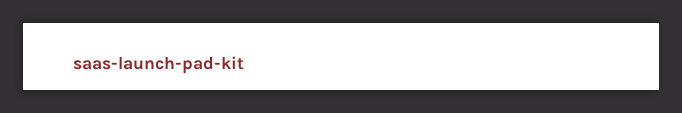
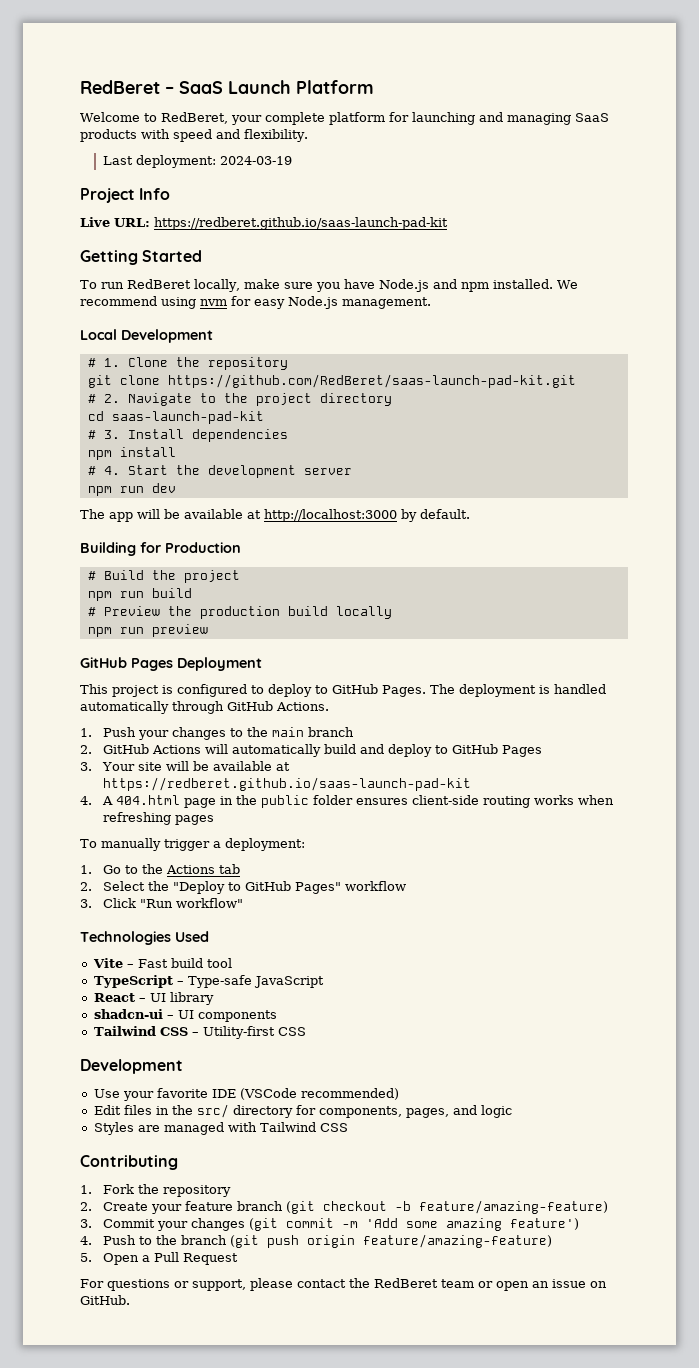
- saas-launch-pad-kit
+ RedBeret – SaaS Launch Platform
+ Welcome to RedBeret, your complete platform for launching and managing SaaS products with speed and flexibility.
+ Last deployment: 2024-03-19
+ Project Info
+ Live URL: https://redberet.github.io/saas-launch-pad-kit
+ Getting Started
+ To run RedBeret locally, make sure you have Node.js and npm installed. We recommend using nvm for easy Node.js management.
+ Local Development
+ # 1. Clone the repository
+ git clone https://github.com/RedBeret/saas-launch-pad-kit.git
+ # 2. Navigate to the project directory
+ cd saas-launch-pad-kit
+ # 3. Install dependencies
+ npm install
+ # 4. Start the development server
+ npm run dev
+ The app will be available at http://localhost:3000 by default.
+ Building for Production
+ # Build the project
+ npm run build
+ # Preview the production build locally
+ npm run preview
+ GitHub Pages Deployment
+ This project is configured to deploy to GitHub Pages. The deployment is handled automatically through GitHub Actions.
+ 1. Push your changes to the main branch
+ 2. GitHub Actions will automatically build and deploy to GitHub Pages
+ 3. Your site will be available at https://redberet.github.io/saas-launch-pad-kit
+ 4. A 404.html page in the public folder ensures client-side routing works when refreshing pages
+ To manually trigger a deployment:
+ 1. Go to the Actions tab
+ 2. Select the "Deploy to GitHub Pages" workflow
+ 3. Click "Run workflow"
+ Technologies Used
+ Vite – Fast build tool
+ TypeScript – Type-safe JavaScript
+ React – UI library
+ shadcn-ui – UI components
+ Tailwind CSS – Utility-first CSS
+ Development
+ Use your favorite IDE (VSCode recommended)
+ Edit files in the src/ directory for components, pages, and logic
+ Styles are managed with Tailwind CSS
+ Contributing
+ 1. Fork the repository
+ 2. Create your feature branch (git checkout -b feature/amazing-feature)
+ 3. Commit your changes (git commit -m 'Add some amazing feature')
+ 4. Push to the branch (git push origin feature/amazing-feature)
+ 5. Open a Pull Request
+ For questions or support, please contact the RedBeret team or open an issue on GitHub.

